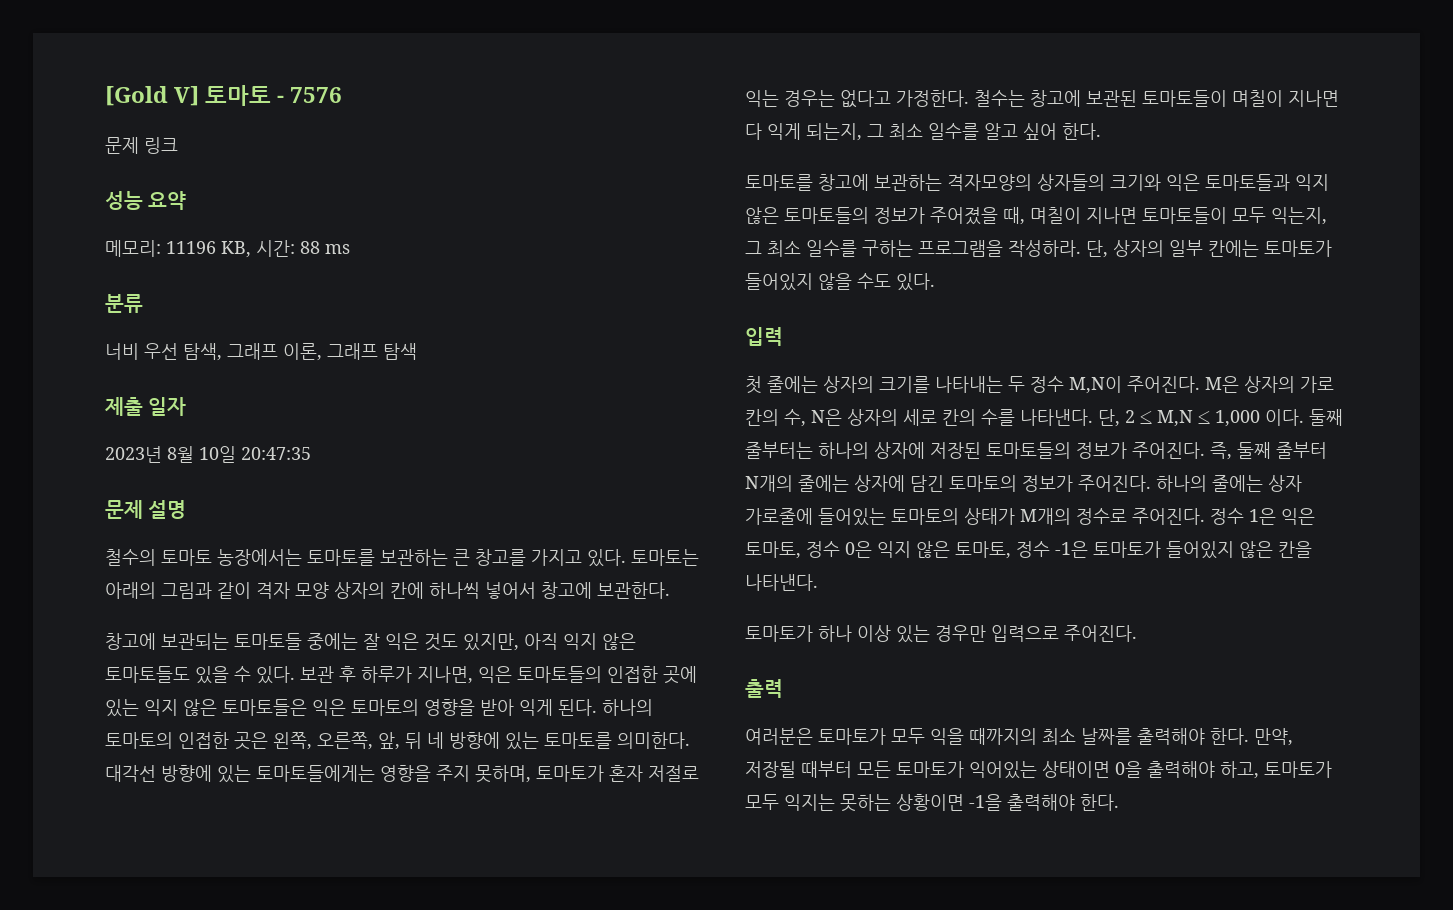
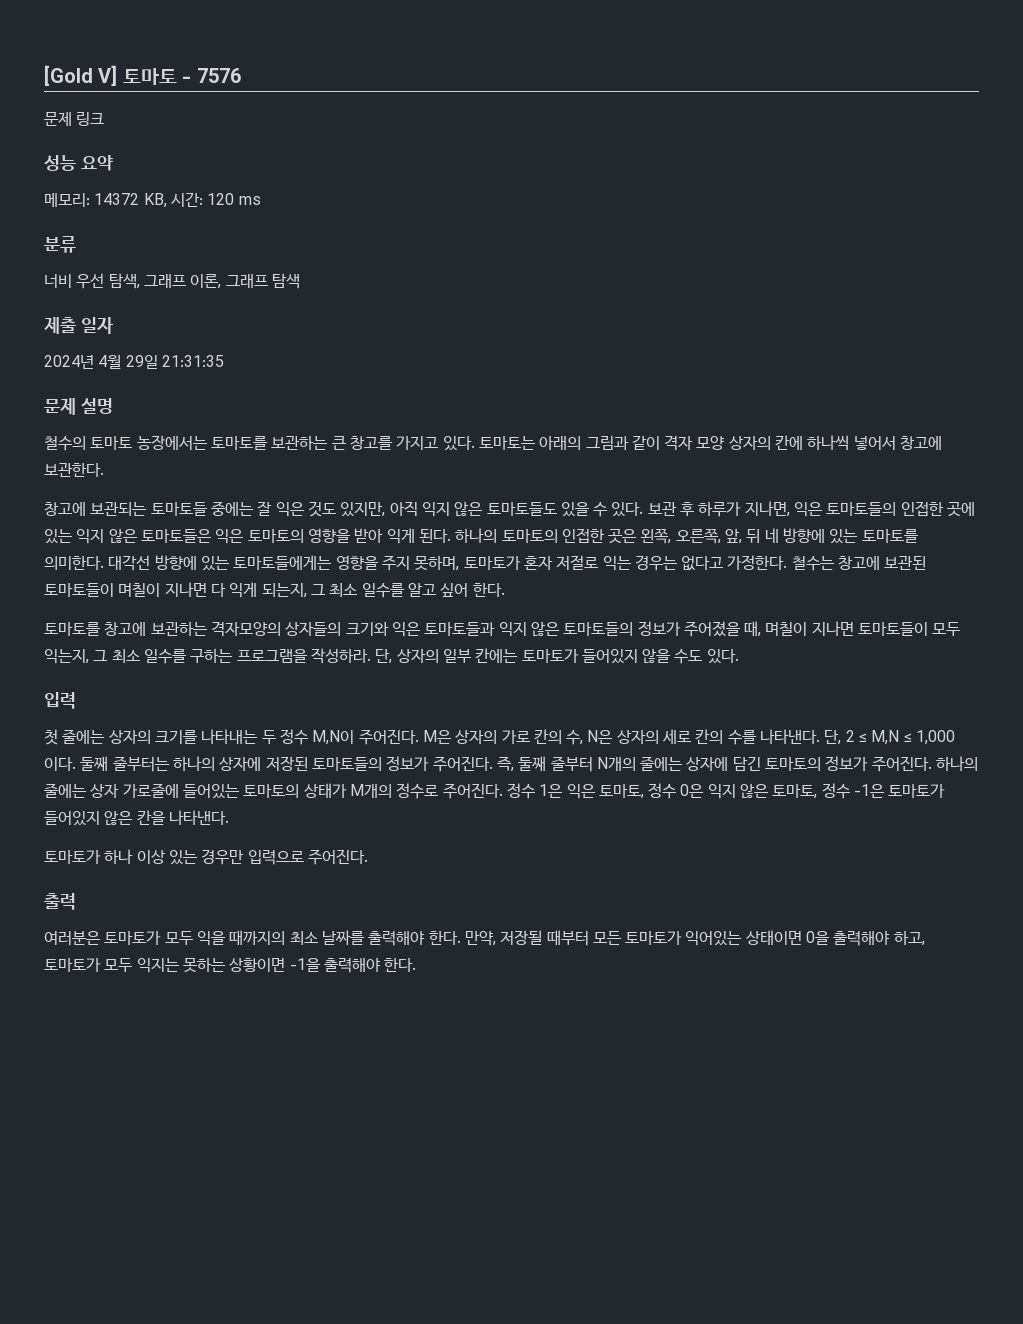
- 메모리: 11196 KB, 시간: 88 ms
+ 메모리: 14372 KB, 시간: 120 ms
- 2023년 8월 10일 20:47:35
+ 2024년 4월 29일 21:31:35

